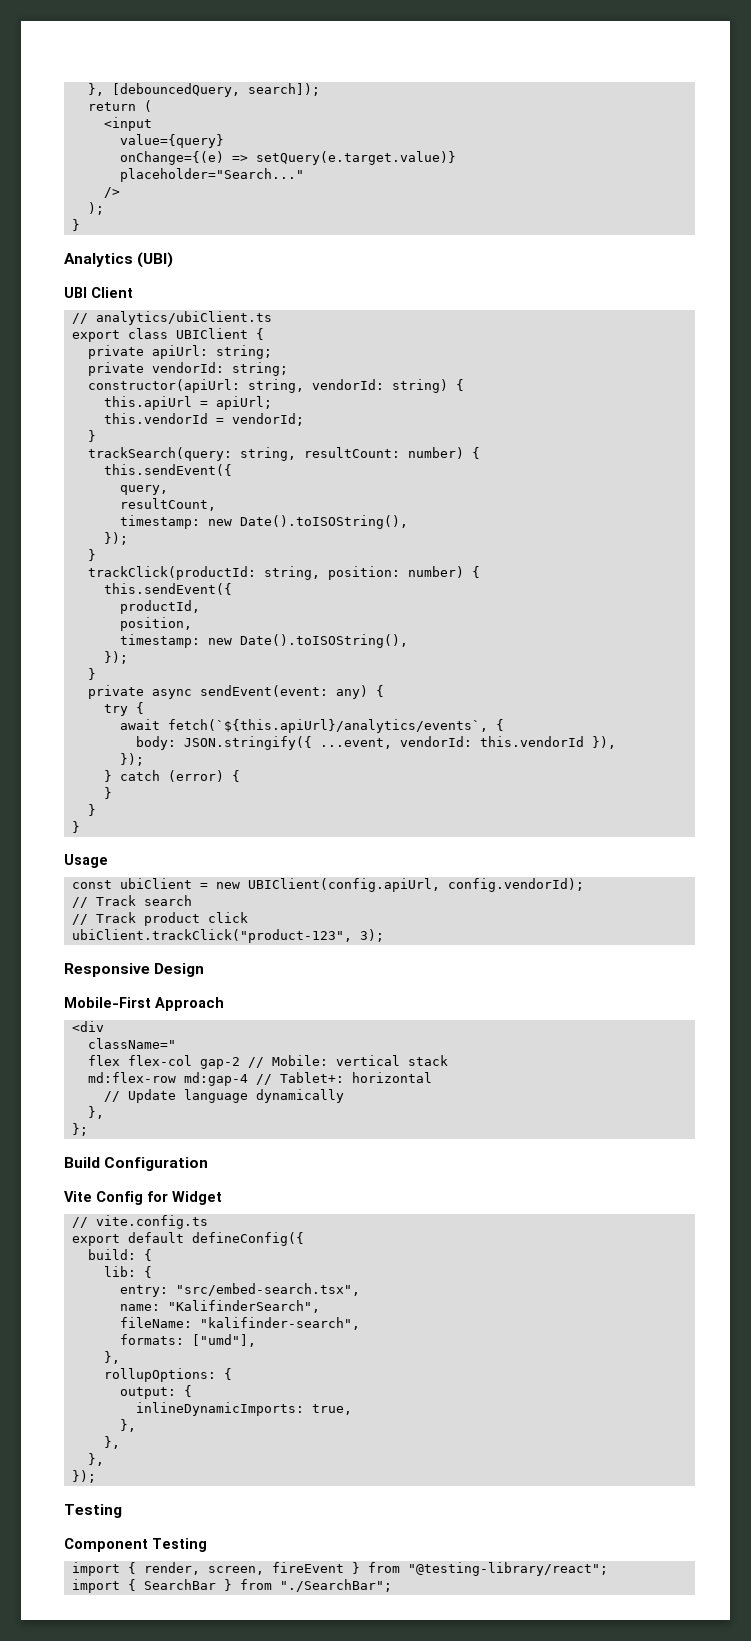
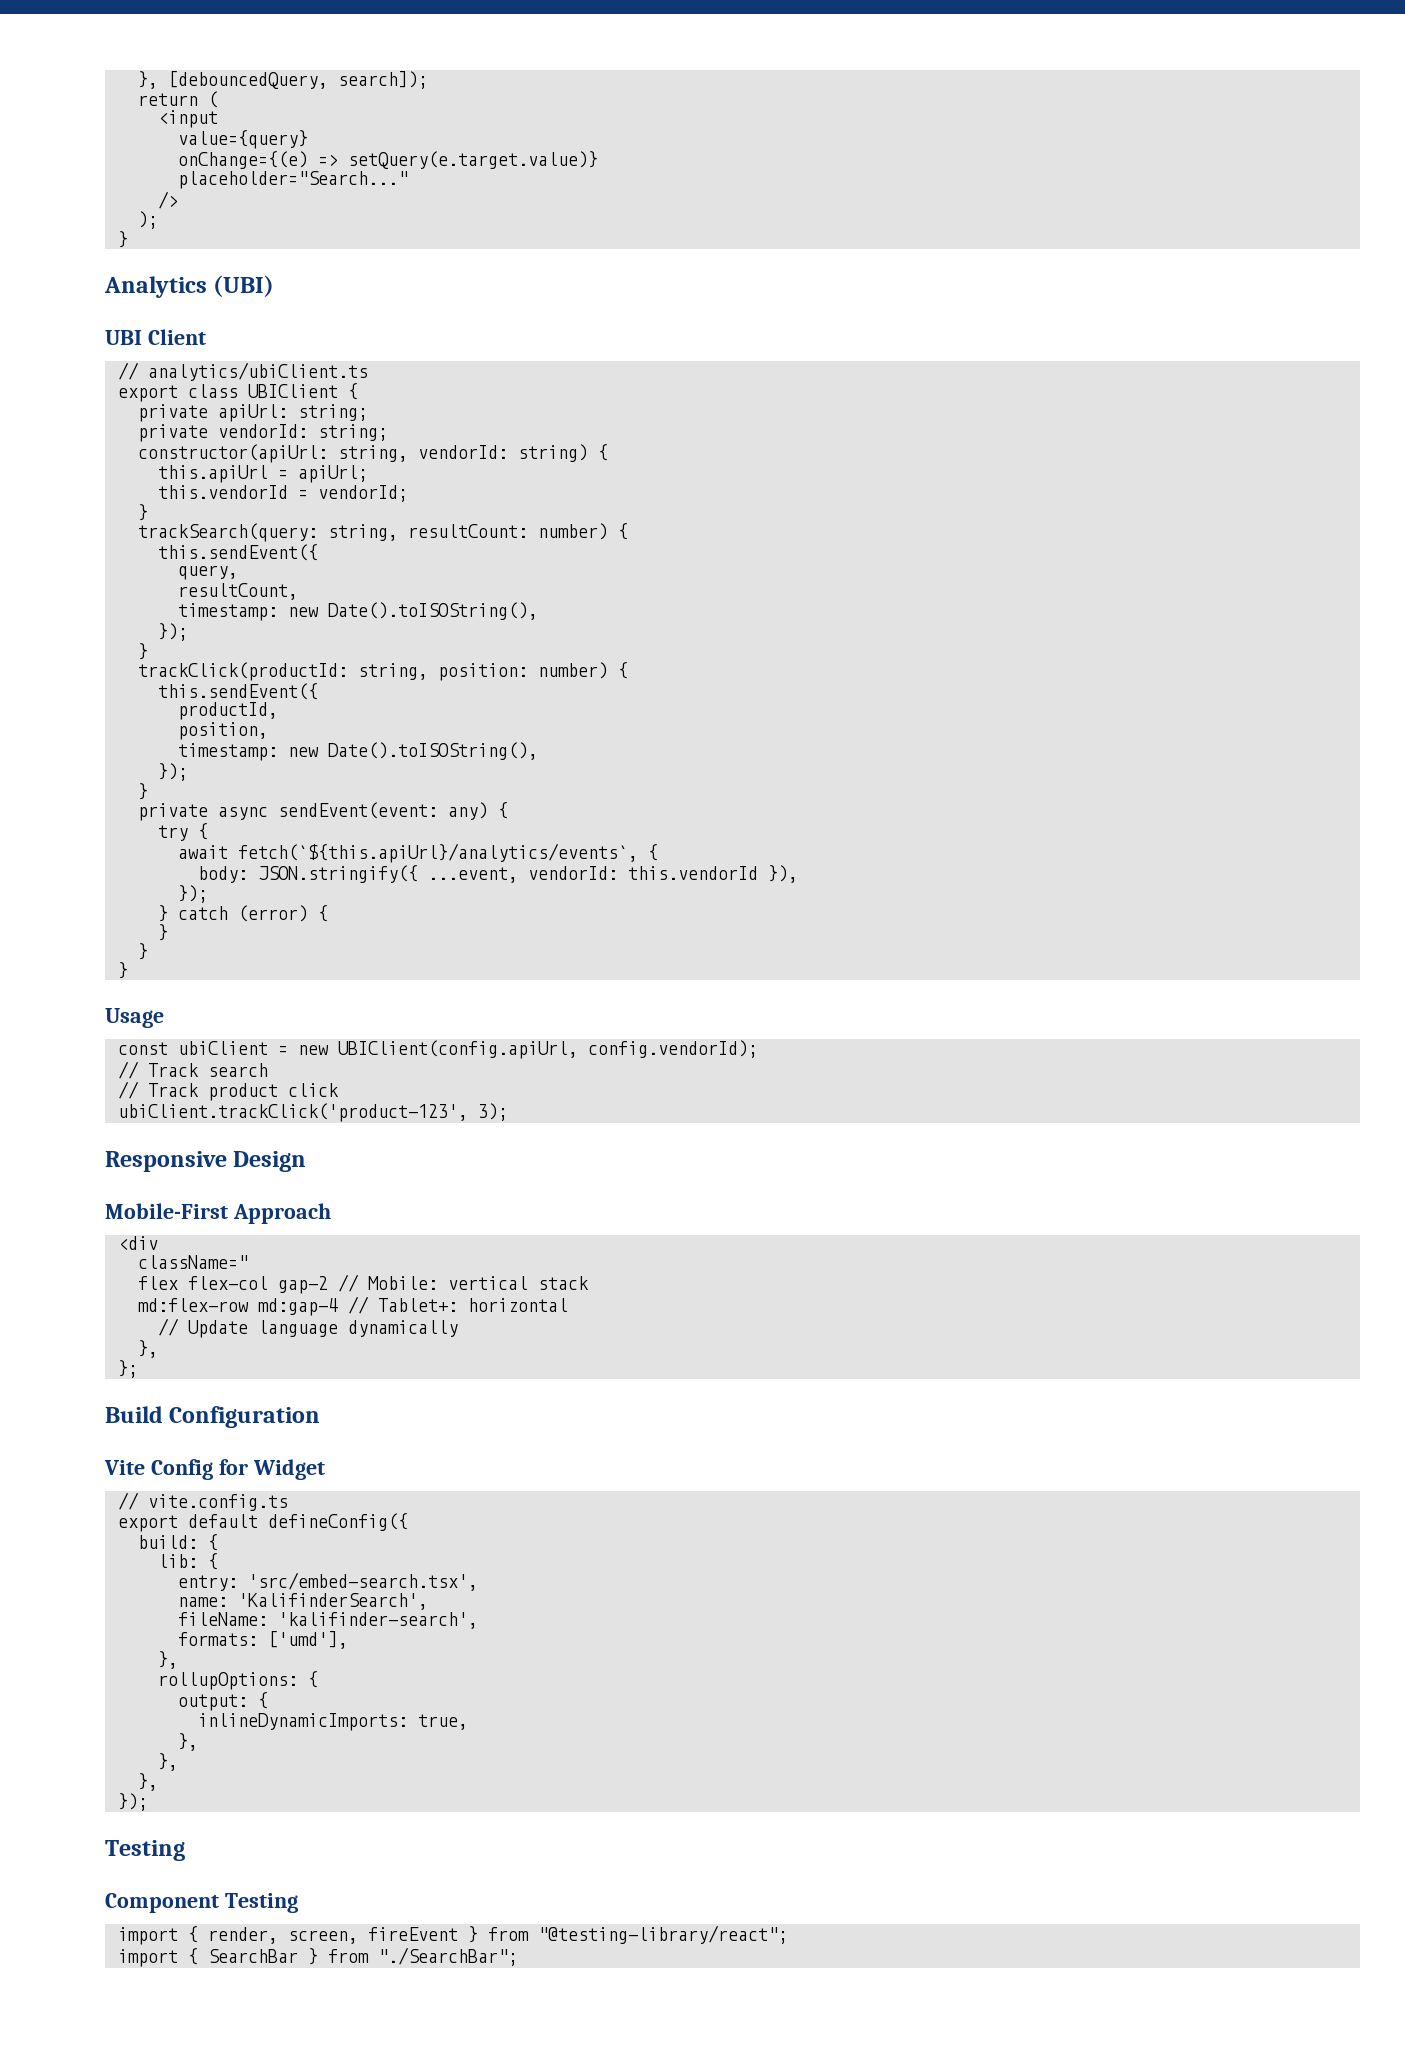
- ubiClient.trackClick("product-123", 3);
+ ubiClient.trackClick('product-123', 3);
- entry: "src/embed-search.tsx",
+ entry: 'src/embed-search.tsx',
- name: "KalifinderSearch",
+ name: 'KalifinderSearch',
- fileName: "kalifinder-search",
+ fileName: 'kalifinder-search',
- formats: ["umd"],
+ formats: ['umd'],

